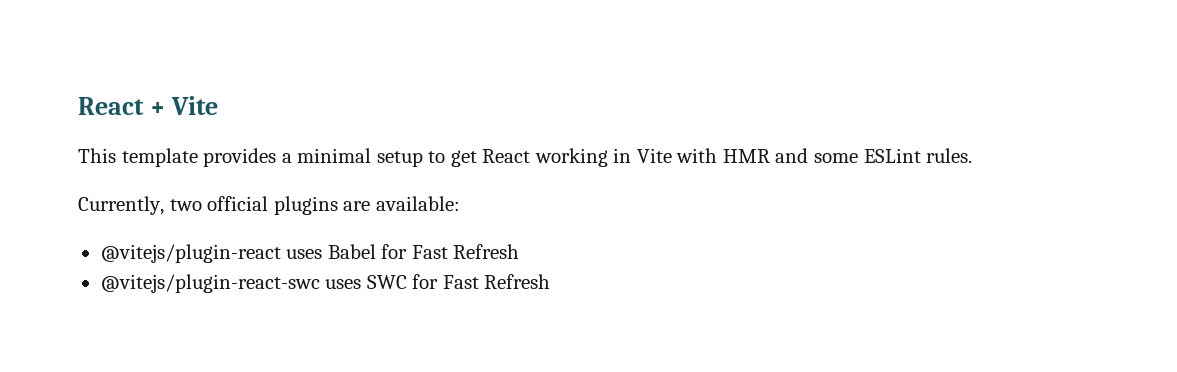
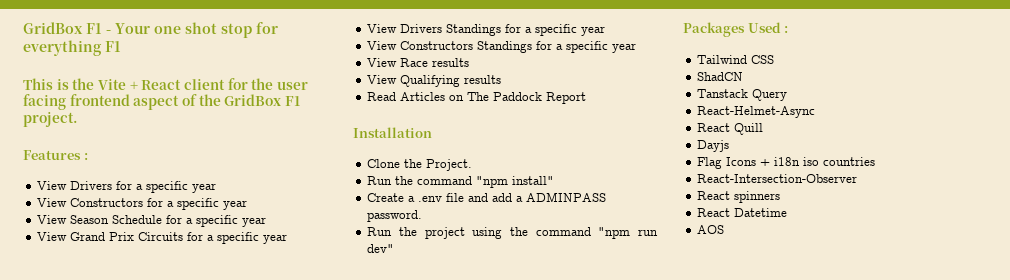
- React + Vite
- This template provides a minimal setup to get React working in Vite with HMR and some ESLint rules.
- Currently, two official plugins are available:
- @vitejs/plugin-react uses Babel for Fast Refresh
- @vitejs/plugin-react-swc uses SWC for Fast Refresh
+ GridBox F1 - Your one shot stop for everything F1
+ This is the Vite + React client for the user facing frontend aspect of the GridBox F1 project.
+ Features :
+ View Drivers for a specific year
+ View Constructors for a specific year
+ View Season Schedule for a specific year
+ View Grand Prix Circuits for a specific year
+ View Drivers Standings for a specific year
+ View Constructors Standings for a specific year
+ View Race results
+ View Qualifying results
+ Read Articles on The Paddock Report
+ Installation
+ Clone the Project.
+ Run the command "npm install"
+ Create a .env file and add a ADMINPASS password.
+ Run the project using the command "npm run dev"
+ Packages Used :
+ Tailwind CSS
+ ShadCN
+ Tanstack Query
+ React-Helmet-Async
+ React Quill
+ Dayjs
+ Flag Icons + i18n iso countries
+ React-Intersection-Observer
+ React spinners
+ React Datetime
+ AOS

